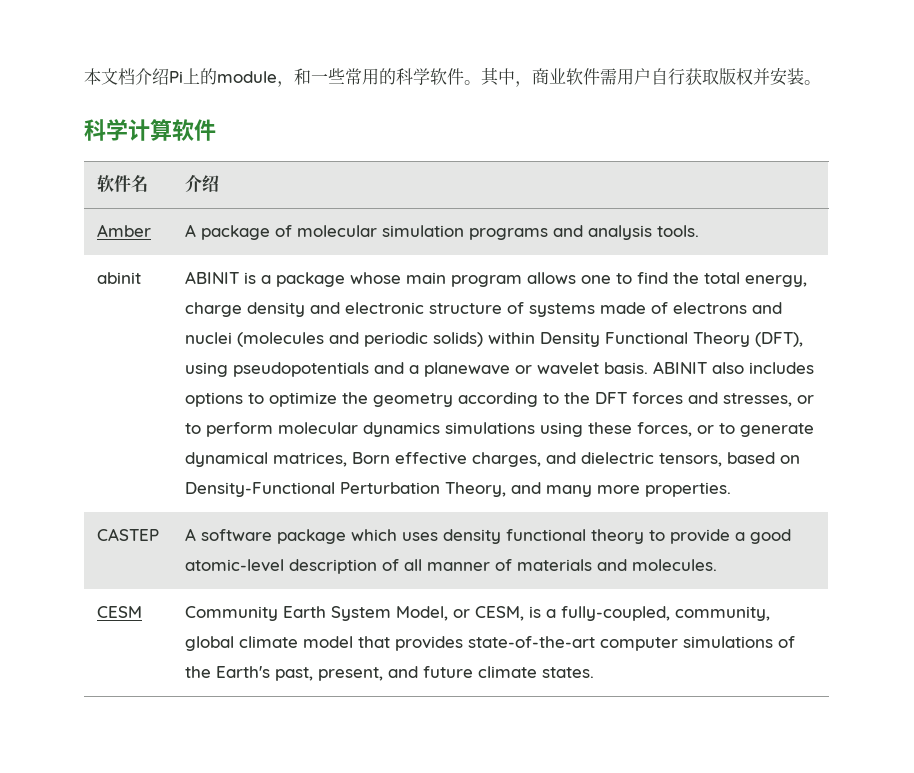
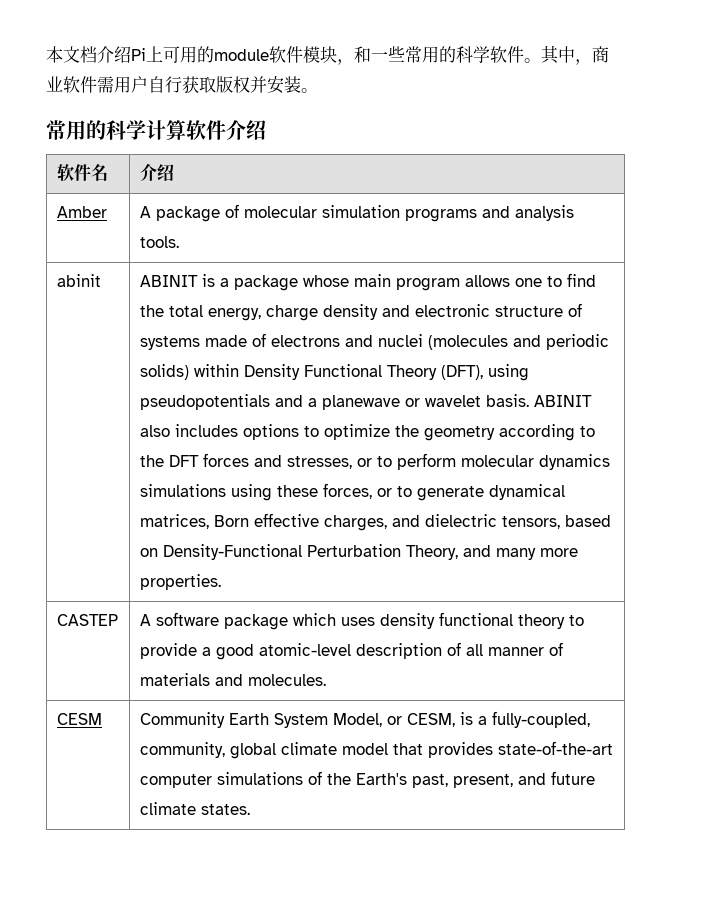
- 本文档介绍Pi上的module，和一些常用的科学软件。
+ 本文档介绍Pi上可用的module软件模块，和一些常用的科学软件。
- 科学计算软件
+ 常用的科学计算软件介绍

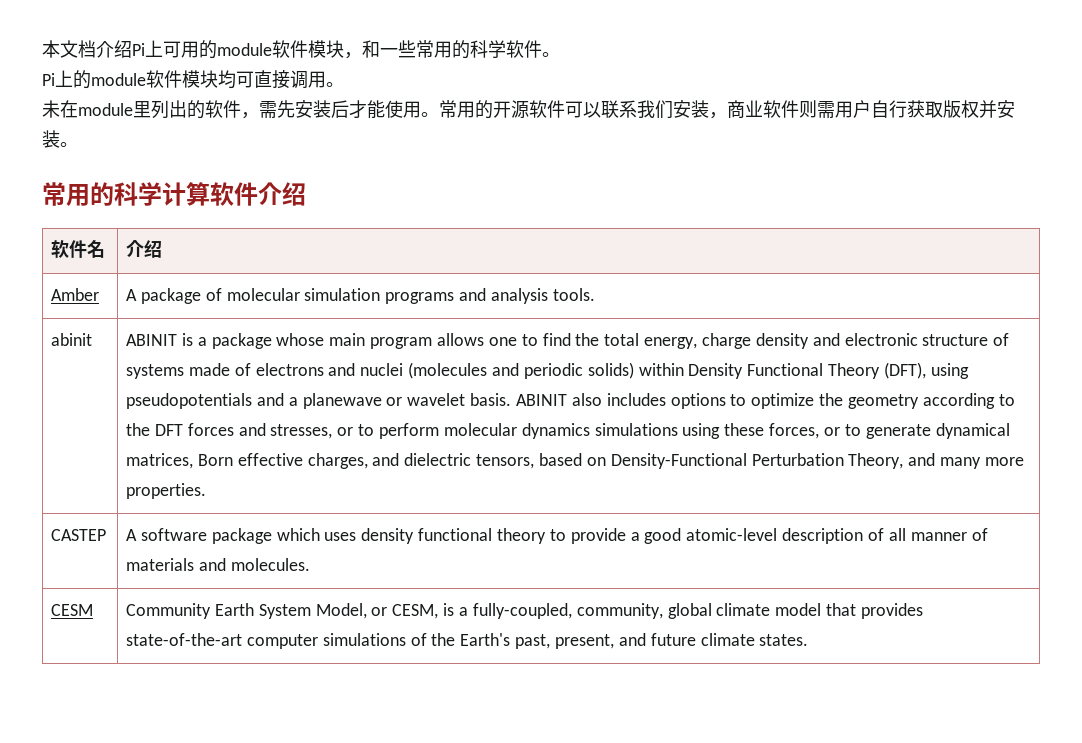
- 本文档介绍Pi上可用的module软件模块，和一些常用的科学软件。其中，商业软件需用户自行获取版权并安装。
+ 本文档介绍Pi上可用的module软件模块，和一些常用的科学软件。
+ Pi上的module软件模块均可直接调用。
+ 未在module里列出的软件，需先安装后才能使用。常用的开源软件可以联系我们安装，商业软件则需用户自行获取版权并安装。

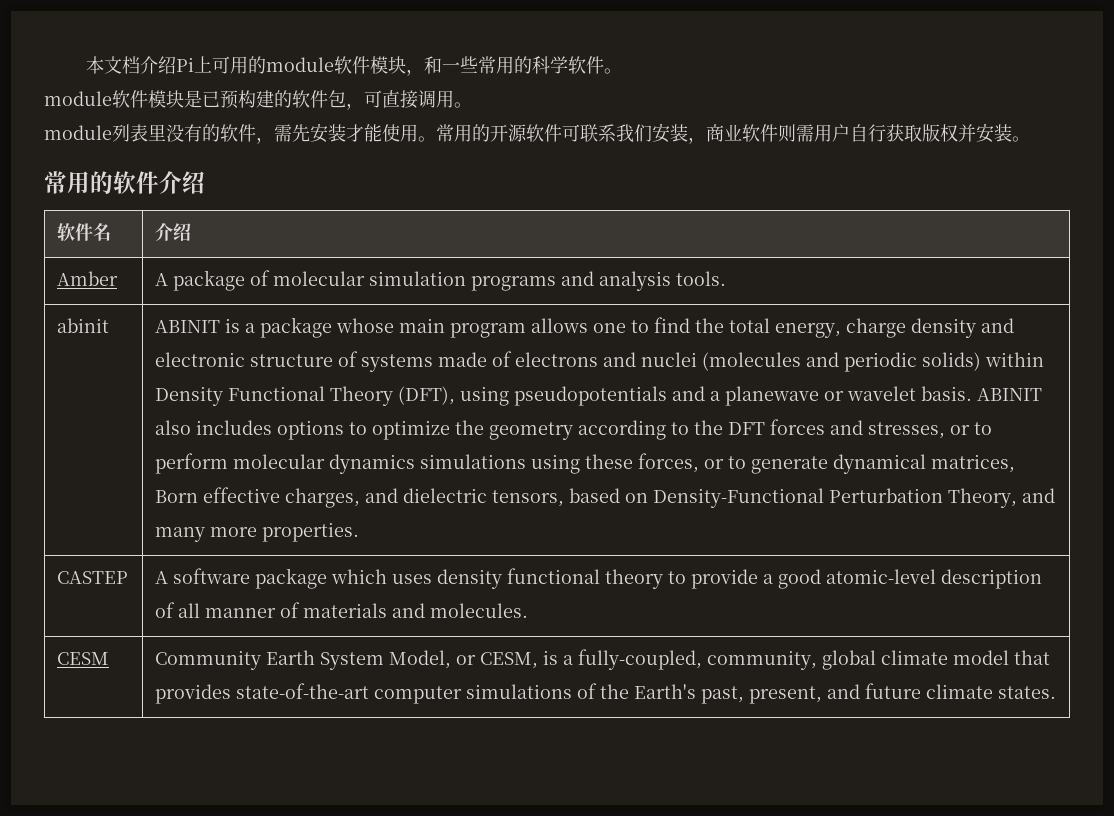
- Pi上的module软件模块均可直接调用。
+ module软件模块是已预构建的软件包，可直接调用。
- 未在module里列出的软件，需先安装后才能使用。
+ module列表里没有的软件，需先安装才能使用。
- 常用的开源软件可以联系我们安装，商业软件则需用户自行获取版权并安装。
+ 常用的开源软件可联系我们安装，商业软件则需用户自行获取版权并安装。
- 常用的科学计算软件介绍
+ 常用的软件介绍

